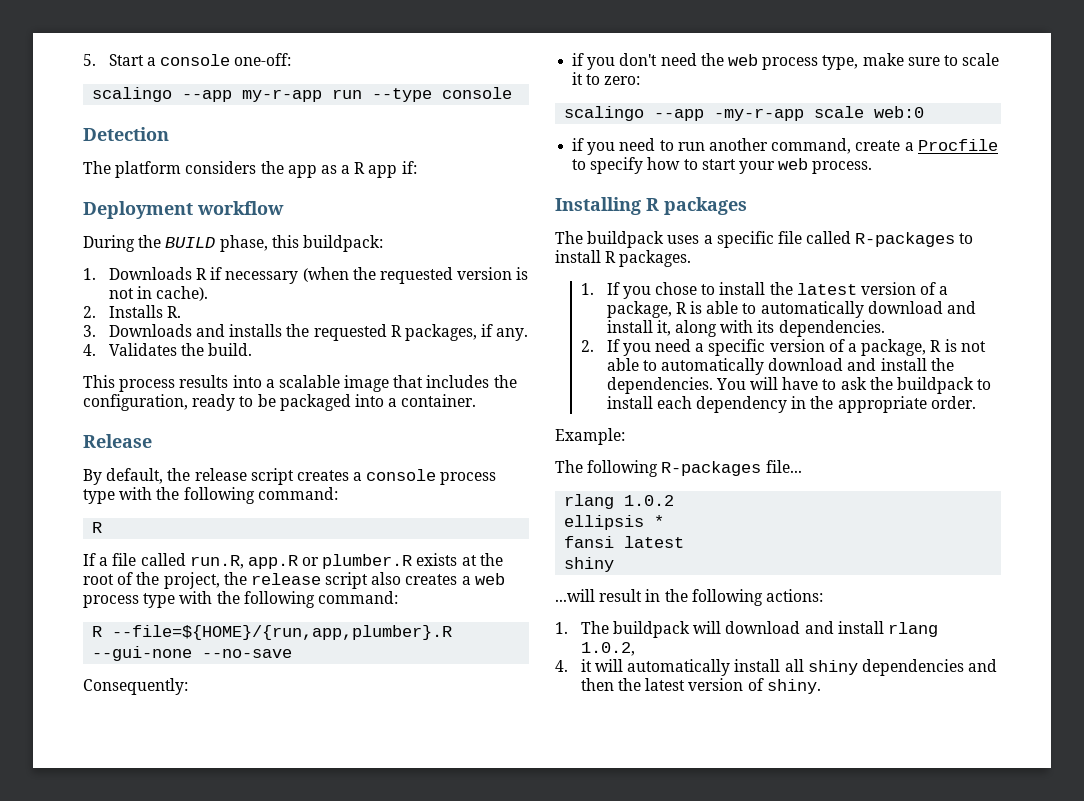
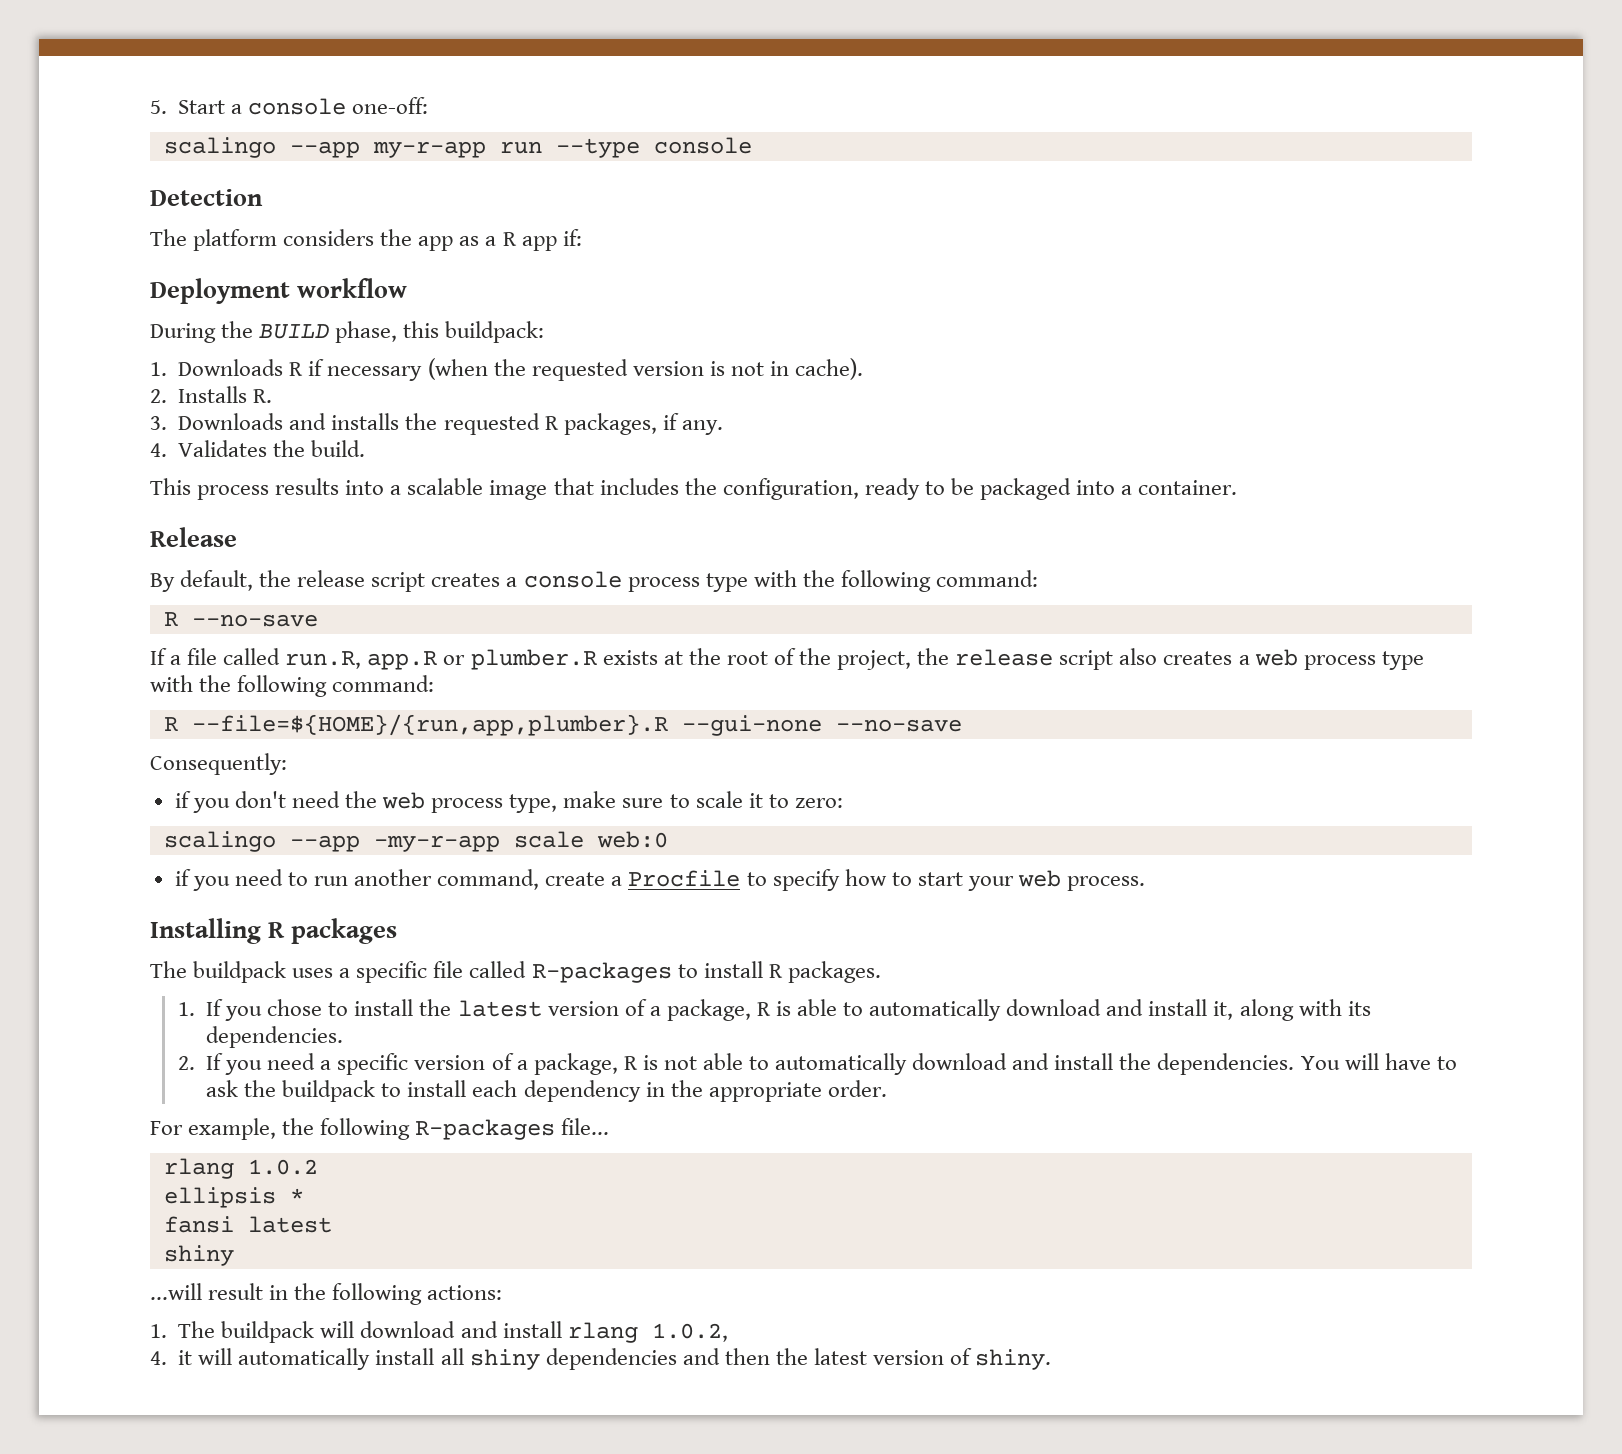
  By default, the release script creates a console process type with the following command:
- R
+ R --no-save
- Example:
- The following R-packages file...
+ For example, the following R-packages file...

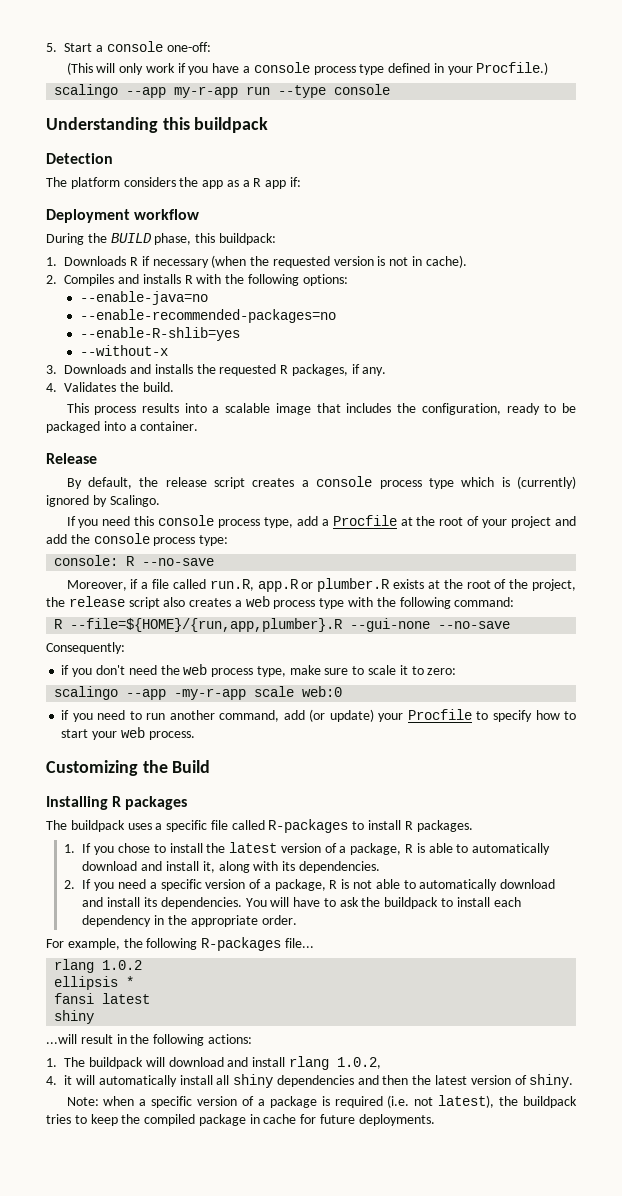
+ (This will only work if you have a console process type defined in your Procfile.)
+ Understanding this buildpack
- 2. Installs R.
+ 2. Compiles and installs R with the following options:
+ --enable-java=no
+ --enable-recommended-packages=no
+ --enable-R-shlib=yes
+ --without-x
- By default, the release script creates a console process type with the following command:
- R --no-save
+ By default, the release script creates a console process type which is (currently) ignored by Scalingo.
+ If you need this console process type, add a Procfile at the root of your project and add the console process type:
+ console: R --no-save
- If a file called run.R, app.R or plumber.R exists at the root of the project, the release script also creates a web process type with the following command:
+ Moreover, if a file called run.R, app.R or plumber.R exists at the root of the project, the release script also creates a web process type with the following command:
- if you need to run another command, create a Procfile to specify how to start your web process.
+ if you need to run another command, add (or update) your Procfile to specify how to start your web process.
+ Customizing the Build
- 2. If you need a specific version of a package, R is not able to automatically download and install the dependencies.
+ 2. If you need a specific version of a package, R is not able to automatically download and install its dependencies.
+ Note: when a specific version of a package is required (i.e. not latest), the buildpack tries to keep the compiled package in cache for future deployments.

